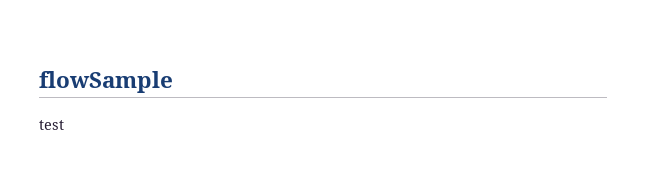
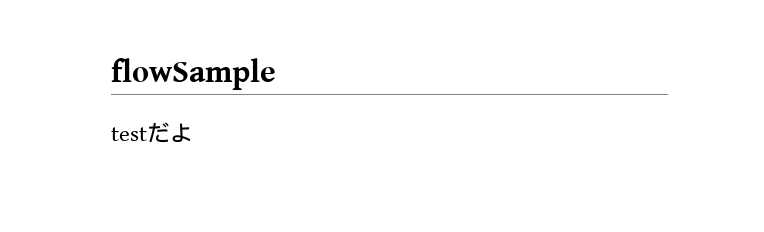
- test
+ testだよ

